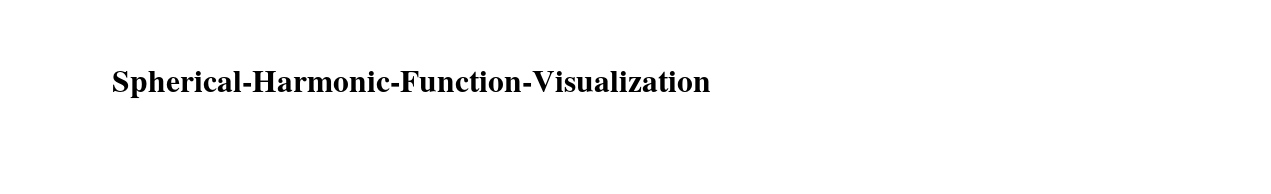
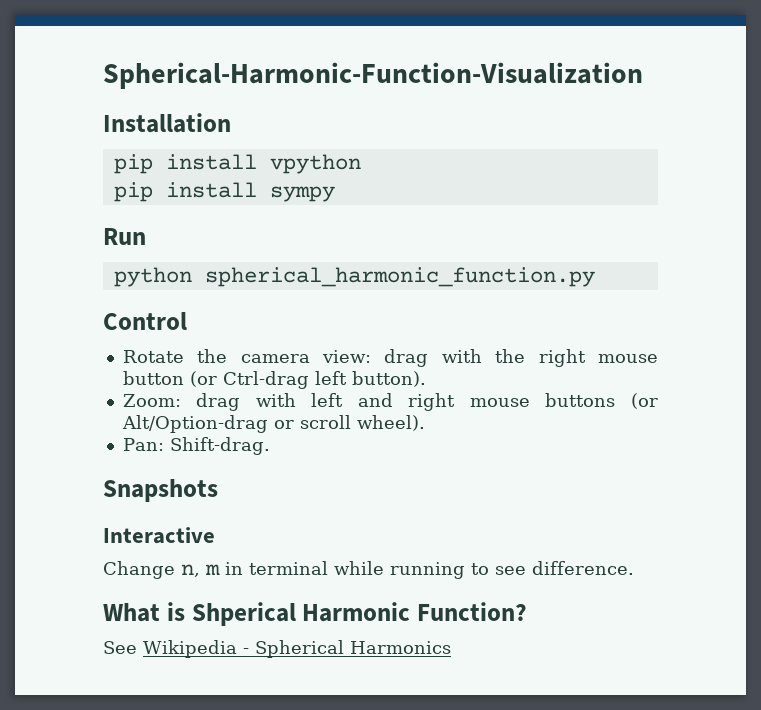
+ Installation
+ pip install vpython
+ pip install sympy
+ Run
+ python spherical_harmonic_function.py
+ Control
+ Rotate the camera view: drag with the right mouse button (or Ctrl-drag left button).
+ Zoom: drag with left and right mouse buttons (or Alt/Option-drag or scroll wheel).
+ Pan: Shift-drag.
+ Snapshots
+ Interactive
+ Change n, m in terminal while running to see difference.
+ What is Shperical Harmonic Function?
+ See Wikipedia - Spherical Harmonics

